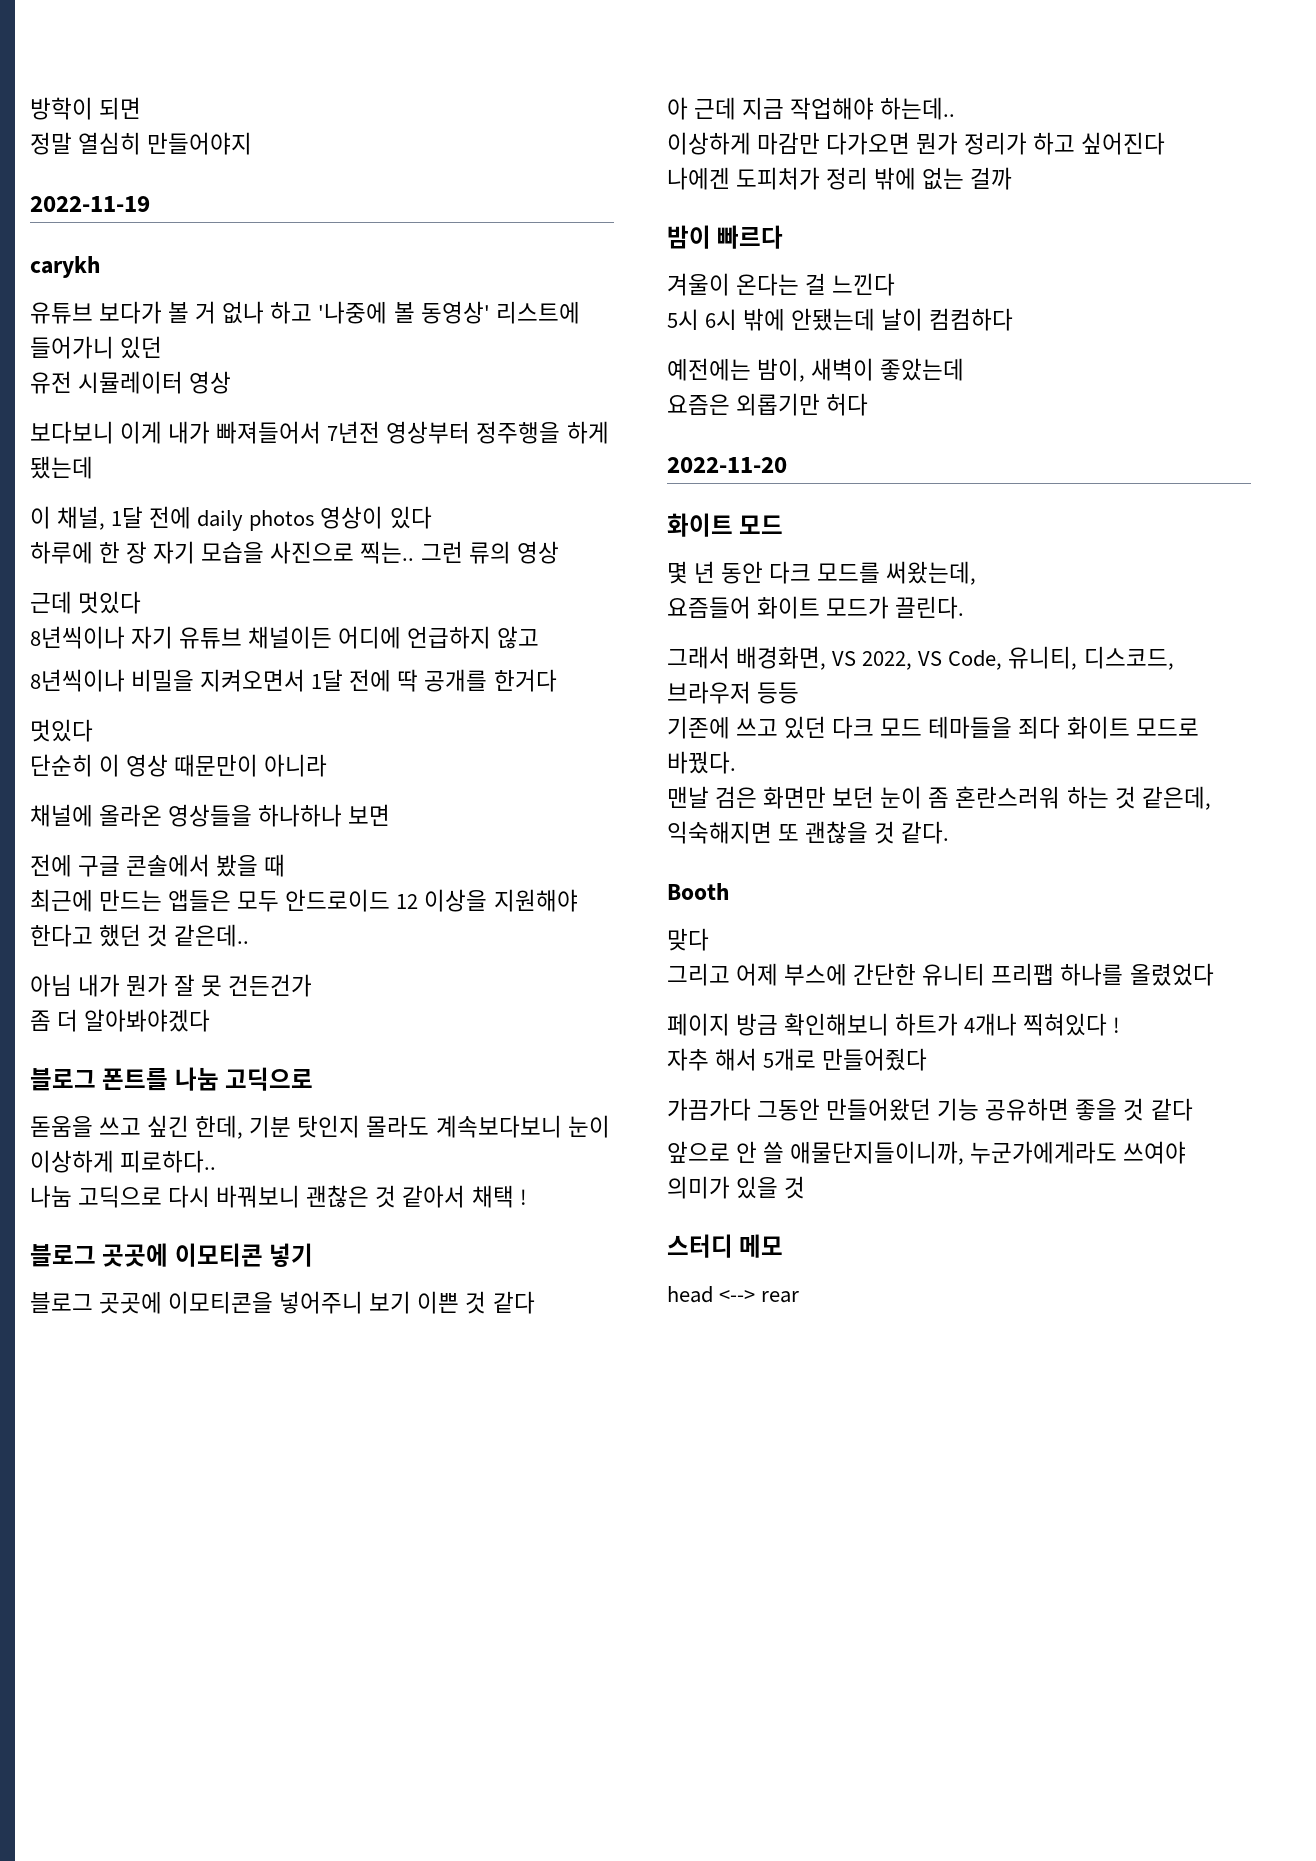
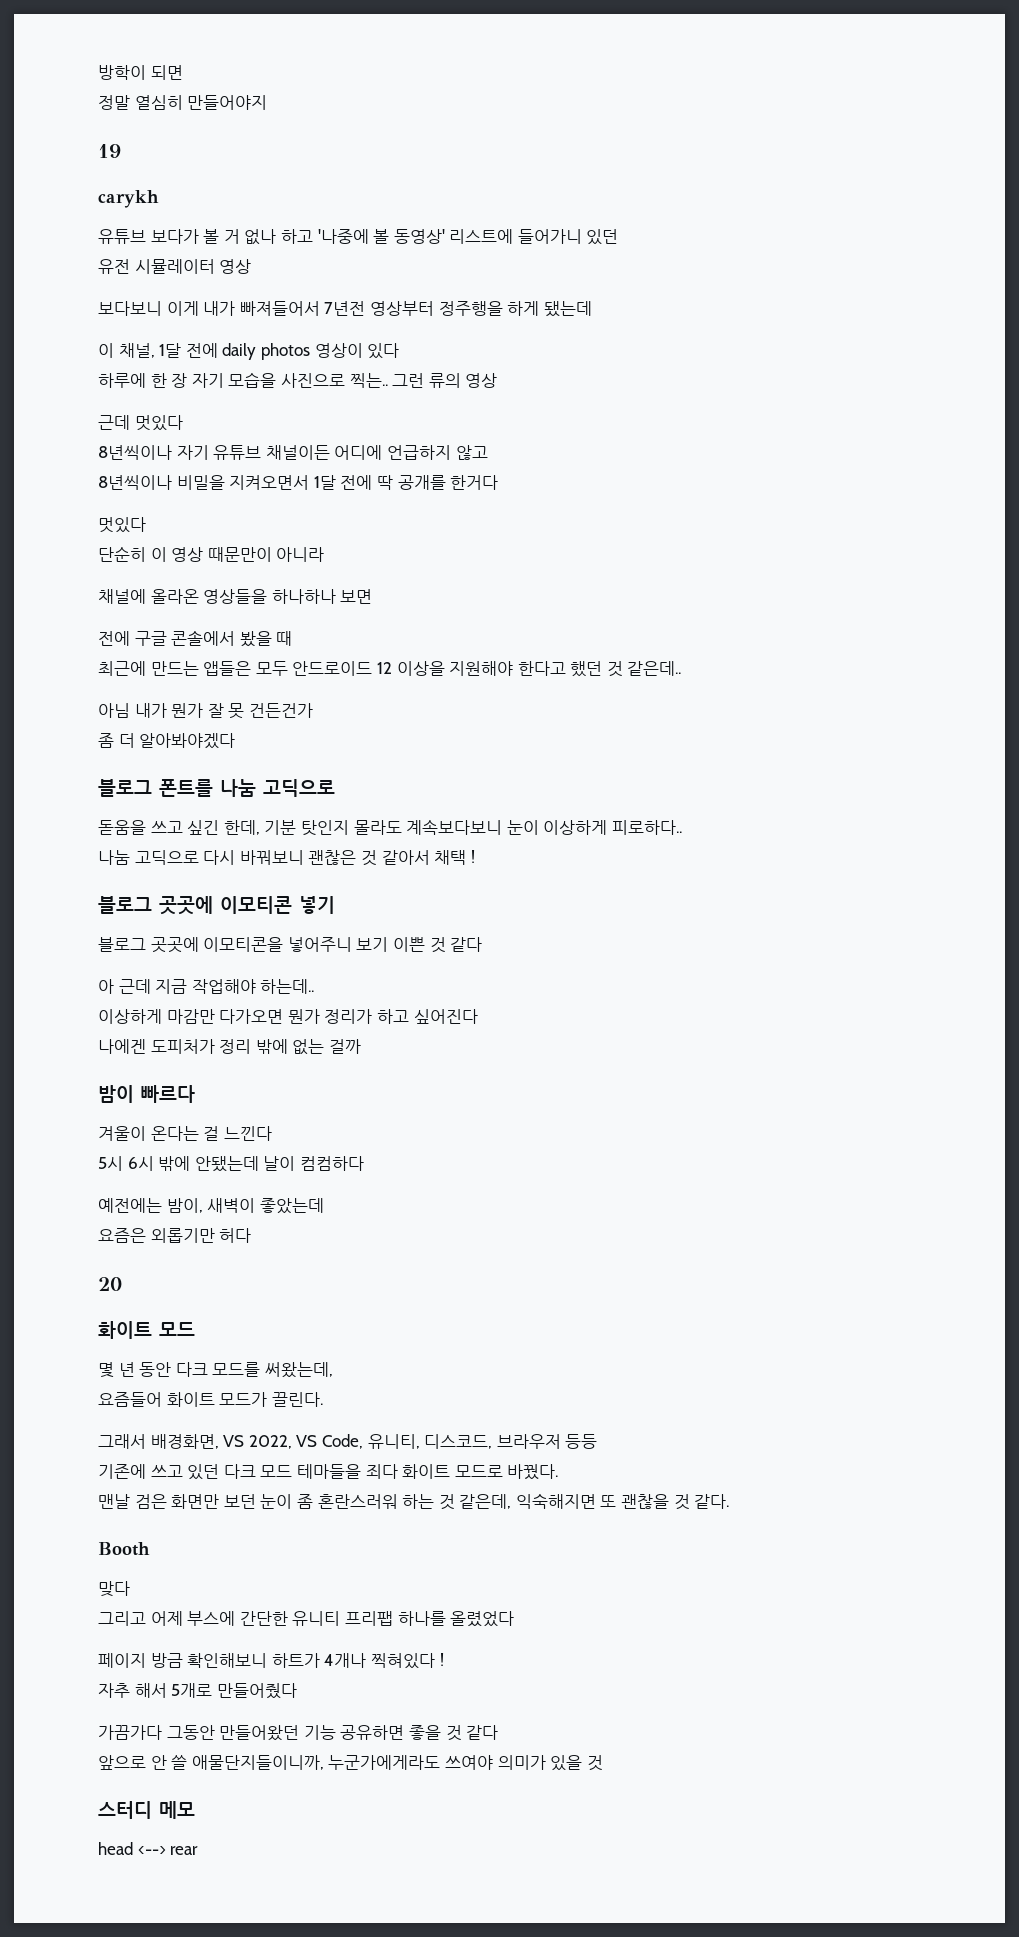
- 2022-11-19
+ 19
- 2022-11-20
+ 20

